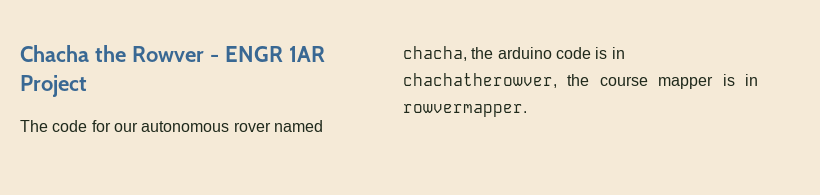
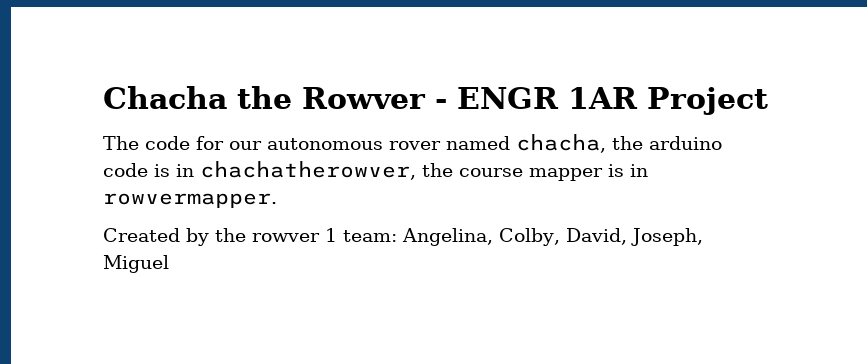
+ Created by the rowver 1 team: Angelina, Colby, David, Joseph, Miguel

